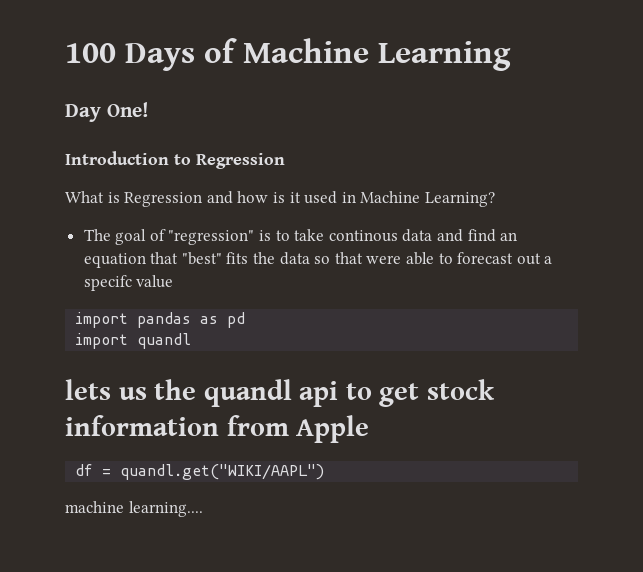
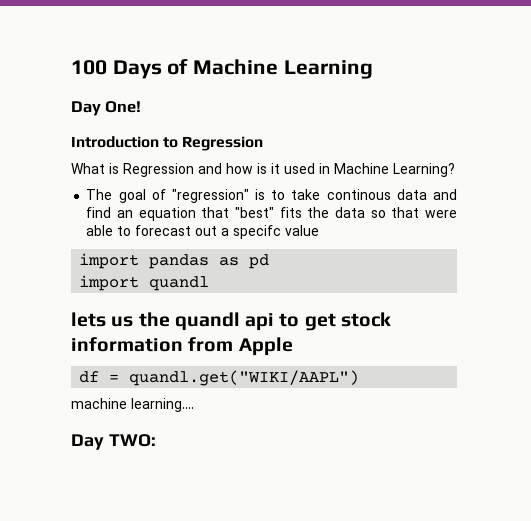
+ Day TWO:

